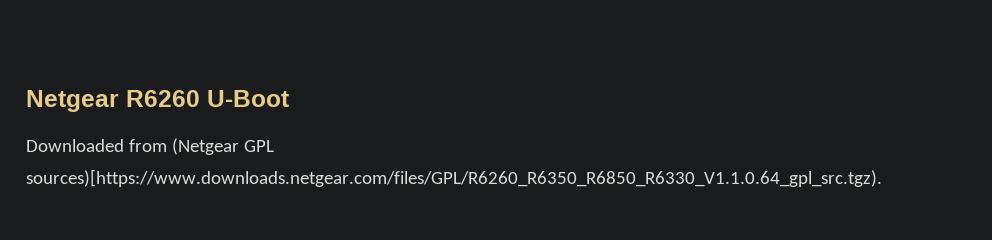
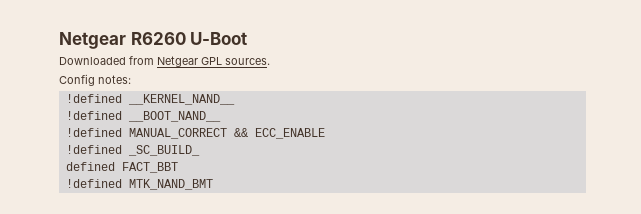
- Downloaded from (Netgear GPL sources)[https://www.downloads.netgear.com/files/GPL/R6260_R6350_R6850_R6330_V1.1.0.64_gpl_src.tgz).
+ Downloaded from Netgear GPL sources.
+ Config notes:
+ !defined __KERNEL_NAND__
+ !defined __BOOT_NAND__
+ !defined MANUAL_CORRECT && ECC_ENABLE
+ !defined _SC_BUILD_
+ defined FACT_BBT
+ !defined MTK_NAND_BMT

